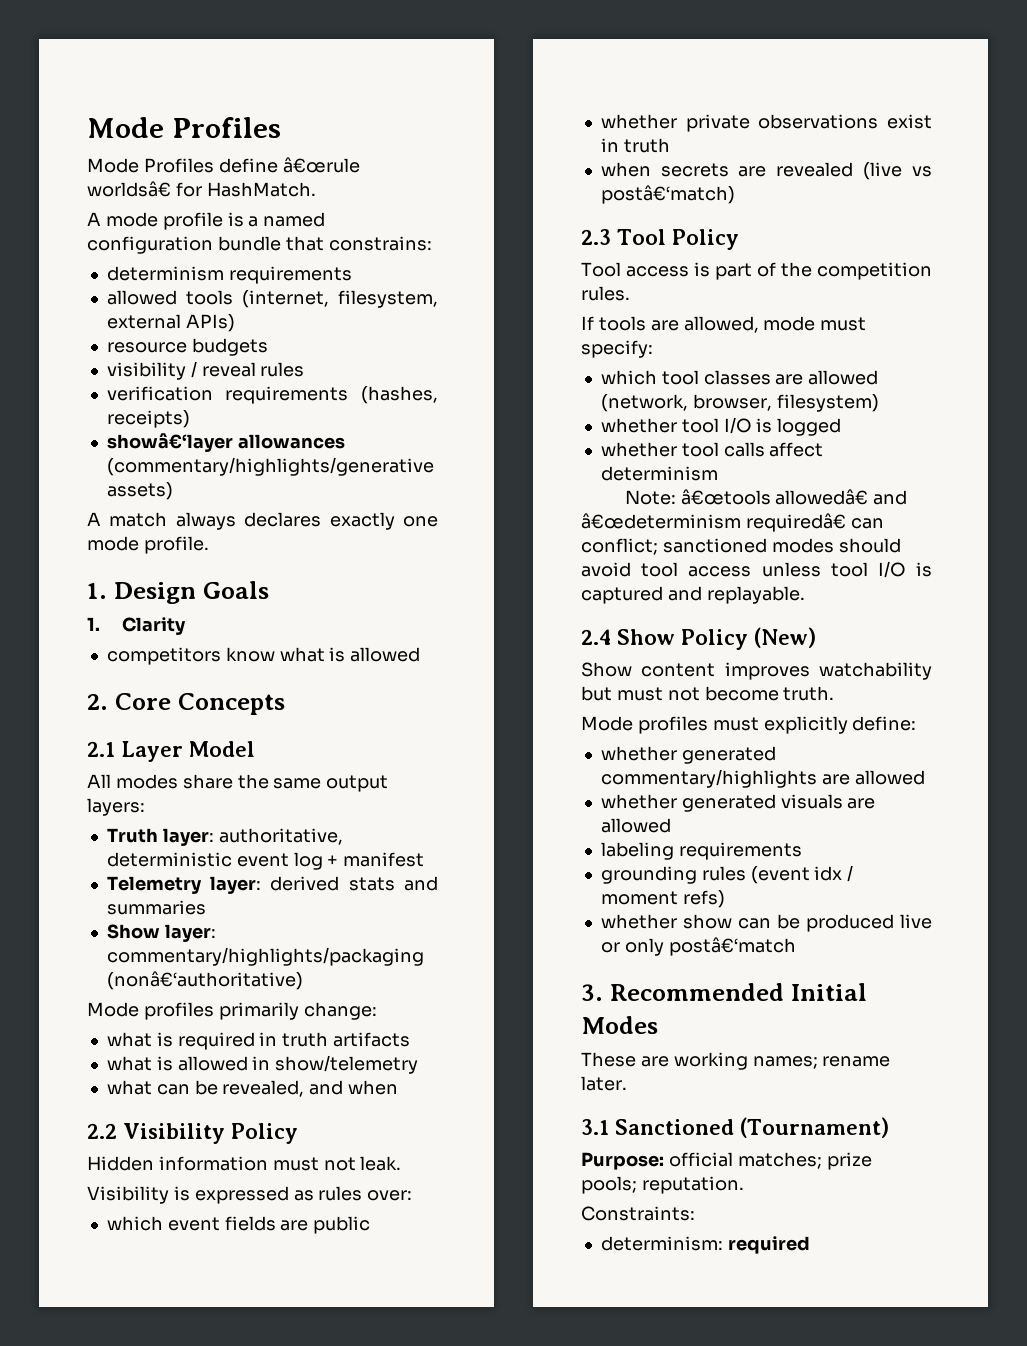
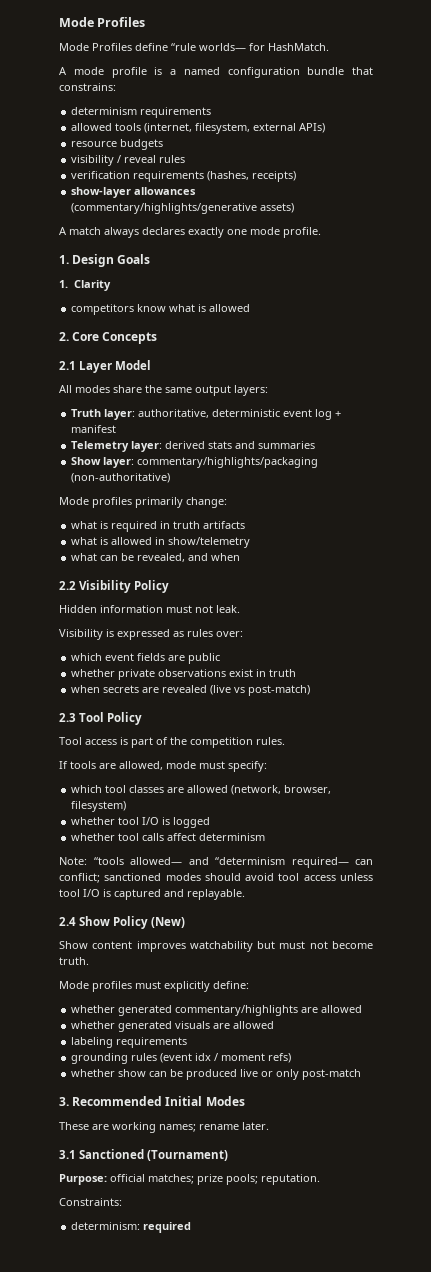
- Mode Profiles define â€œrule worldsâ€ for HashMatch.
+ Mode Profiles define “rule worlds— for HashMatch.
- showâ€‘layer allowances (commentary/highlights/generative assets)
+ show-layer allowances (commentary/highlights/generative assets)
- Show layer: commentary/highlights/packaging (nonâ€‘authoritative)
+ Show layer: commentary/highlights/packaging (non-authoritative)
- when secrets are revealed (live vs postâ€‘match)
+ when secrets are revealed (live vs post-match)
- Note: â€œtools allowedâ€ and â€œdeterminism requiredâ€ can conflict; sanctioned modes should avoid tool access unless tool I/O is captured and replayable.
+ Note: “tools allowed— and “determinism required— can conflict; sanctioned modes should avoid tool access unless tool I/O is captured and replayable.
- whether show can be produced live or only postâ€‘match
+ whether show can be produced live or only post-match

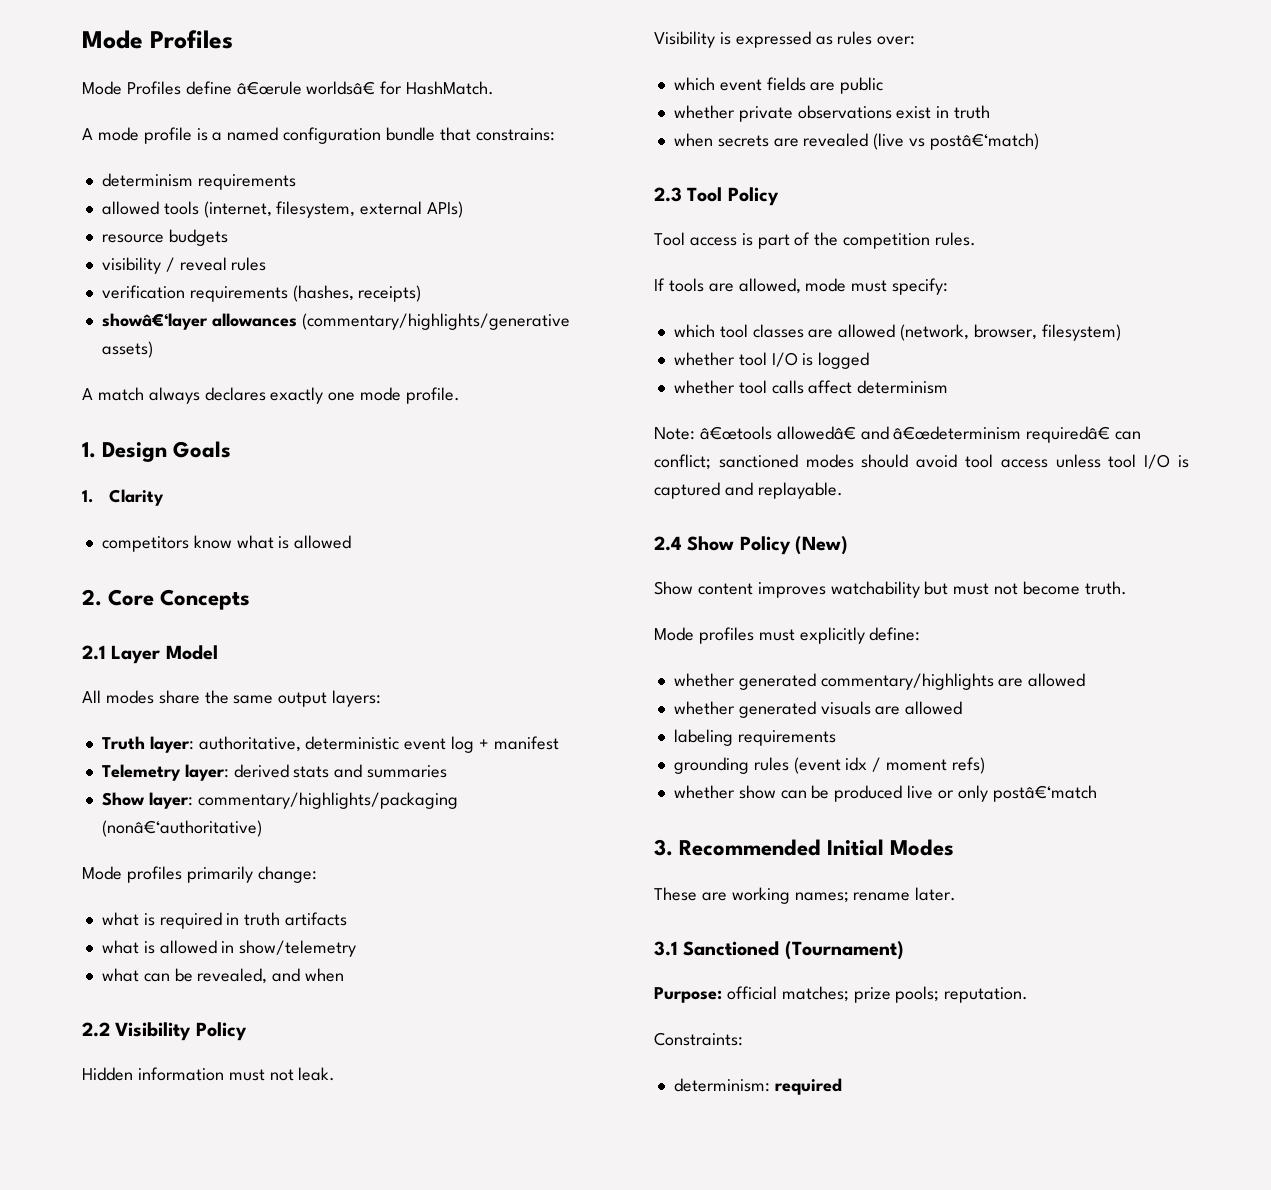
- Mode Profiles define “rule worlds— for HashMatch.
+ Mode Profiles define â€œrule worldsâ€ for HashMatch.
- show-layer allowances (commentary/highlights/generative assets)
+ showâ€‘layer allowances (commentary/highlights/generative assets)
- Show layer: commentary/highlights/packaging (non-authoritative)
+ Show layer: commentary/highlights/packaging (nonâ€‘authoritative)
- when secrets are revealed (live vs post-match)
+ when secrets are revealed (live vs postâ€‘match)
- Note: “tools allowed— and “determinism required— can conflict; sanctioned modes should avoid tool access unless tool I/O is captured and replayable.
+ Note: â€œtools allowedâ€ and â€œdeterminism requiredâ€ can conflict; sanctioned modes should avoid tool access unless tool I/O is captured and replayable.
- whether show can be produced live or only post-match
+ whether show can be produced live or only postâ€‘match

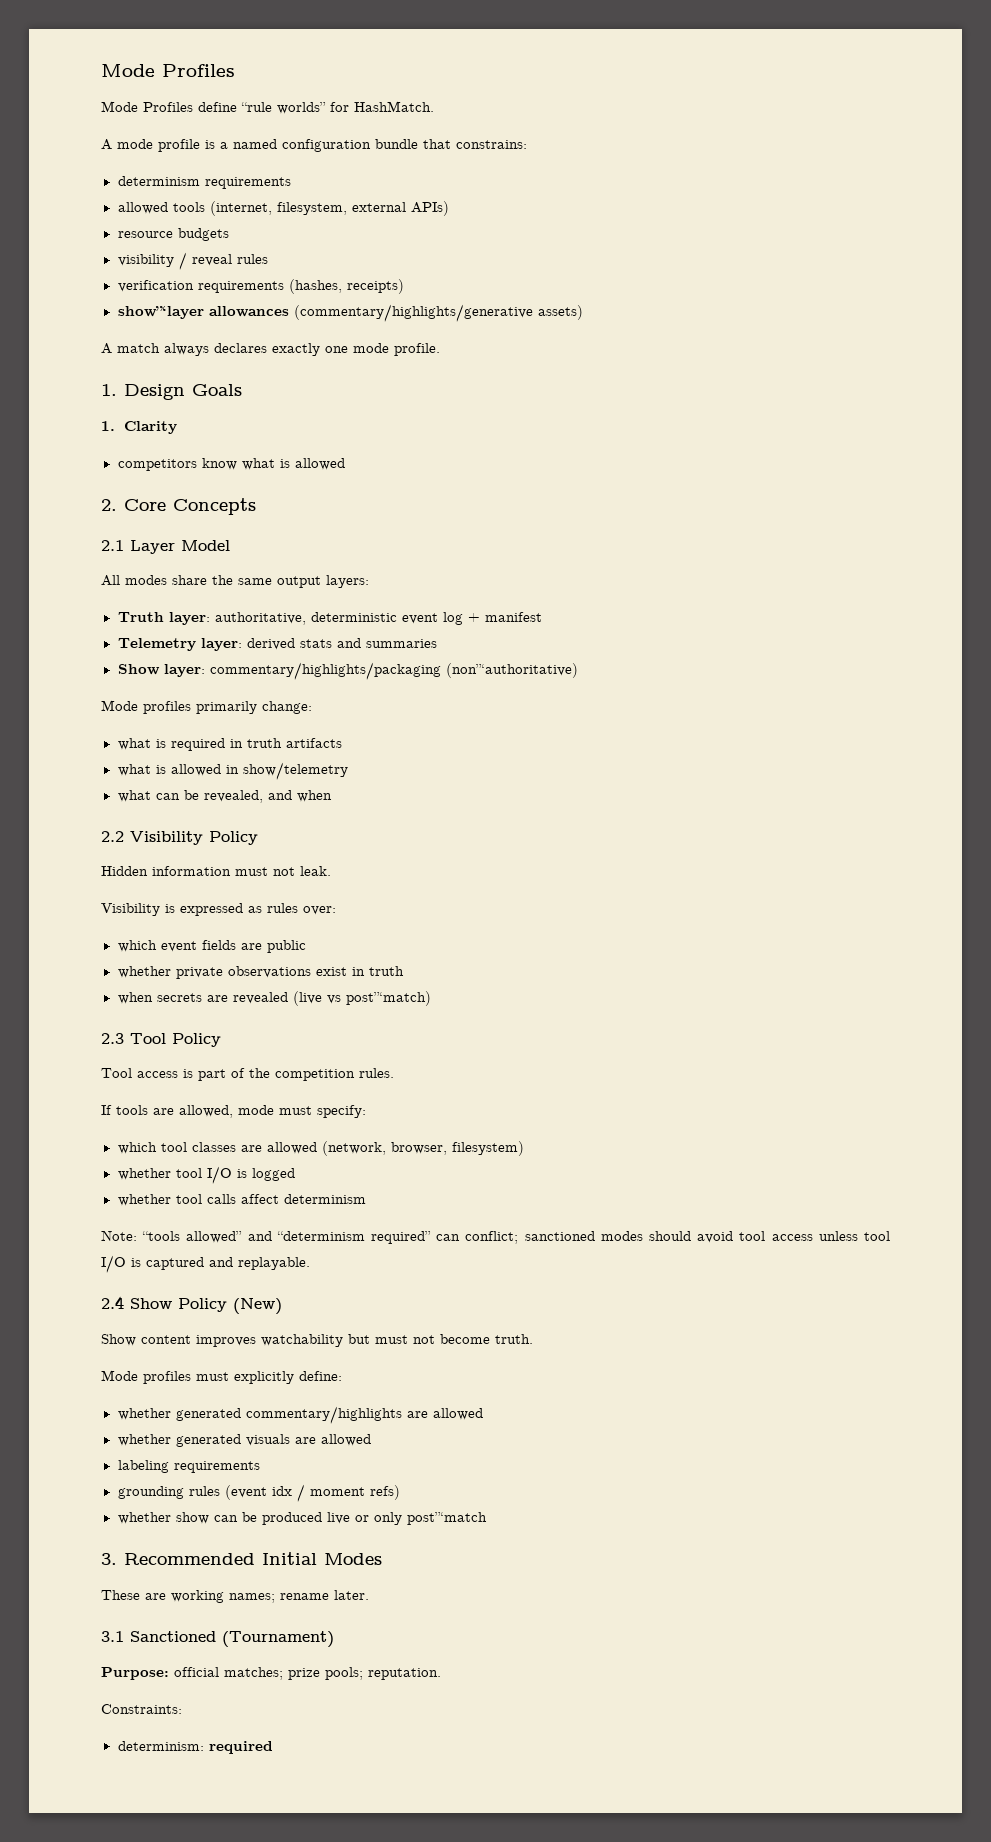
- Mode Profiles define â€œrule worldsâ€ for HashMatch.
+ Mode Profiles define “rule worlds” for HashMatch.
- showâ€‘layer allowances (commentary/highlights/generative assets)
+ show”‘layer allowances (commentary/highlights/generative assets)
- Show layer: commentary/highlights/packaging (nonâ€‘authoritative)
+ Show layer: commentary/highlights/packaging (non”‘authoritative)
- when secrets are revealed (live vs postâ€‘match)
+ when secrets are revealed (live vs post”‘match)
- Note: â€œtools allowedâ€ and â€œdeterminism requiredâ€ can conflict; sanctioned modes should avoid tool access unless tool I/O is captured and replayable.
+ Note: “tools allowed” and “determinism required” can conflict; sanctioned modes should avoid tool access unless tool I/O is captured and replayable.
- whether show can be produced live or only postâ€‘match
+ whether show can be produced live or only post”‘match

